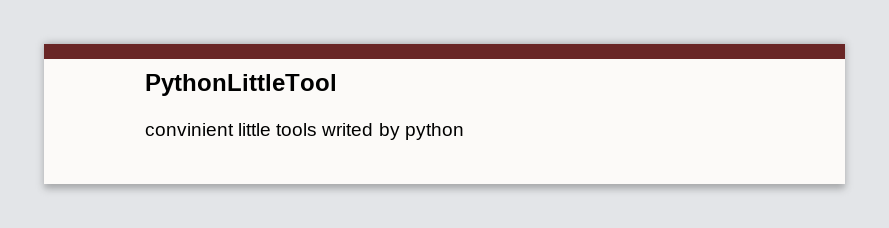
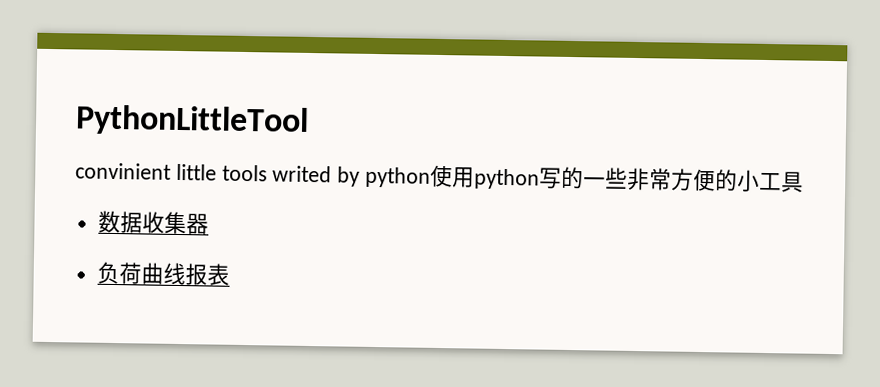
- convinient little tools writed by python
+ convinient little tools writed by python使用python写的一些非常方便的小工具
+ 数据收集器
+ 负荷曲线报表

